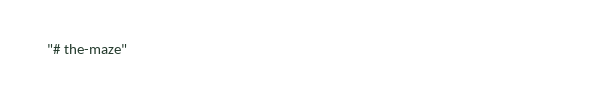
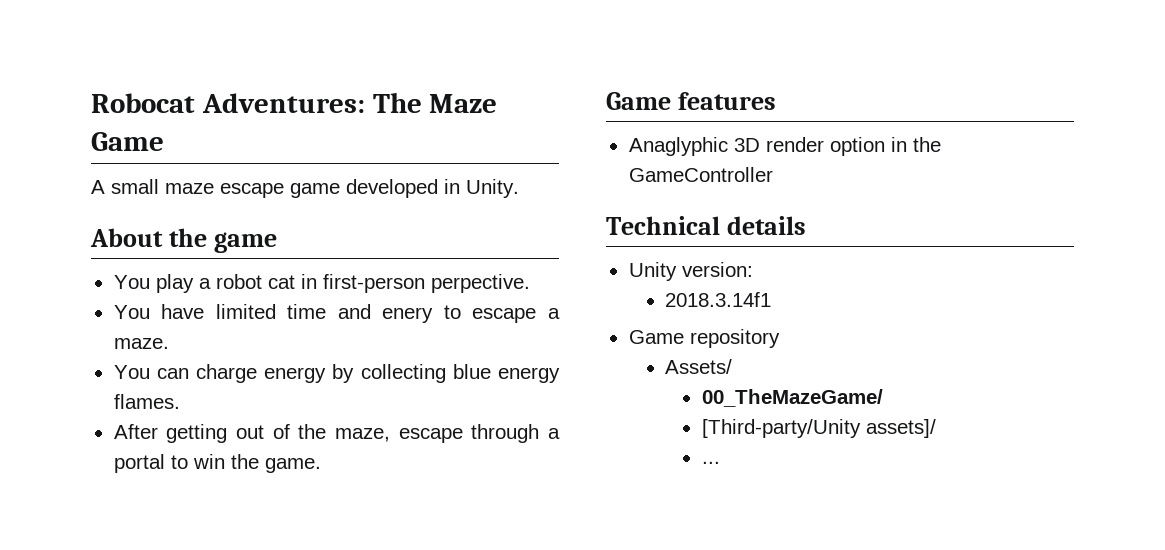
- "# the-maze"
+ Robocat Adventures: The Maze Game
+ A small maze escape game developed in Unity.
+ About the game
+ You play a robot cat in first-person perpective.
+ You have limited time and enery to escape a maze.
+ You can charge energy by collecting blue energy flames.
+ After getting out of the maze, escape through a portal to win the game.
+ Game features
+ Anaglyphic 3D render option in the GameController
+ Technical details
+ Unity version:
+ 2018.3.14f1
+ Game repository
+ Assets/
+ 00_TheMazeGame/
+ [Third-party/Unity assets]/
+ ...

